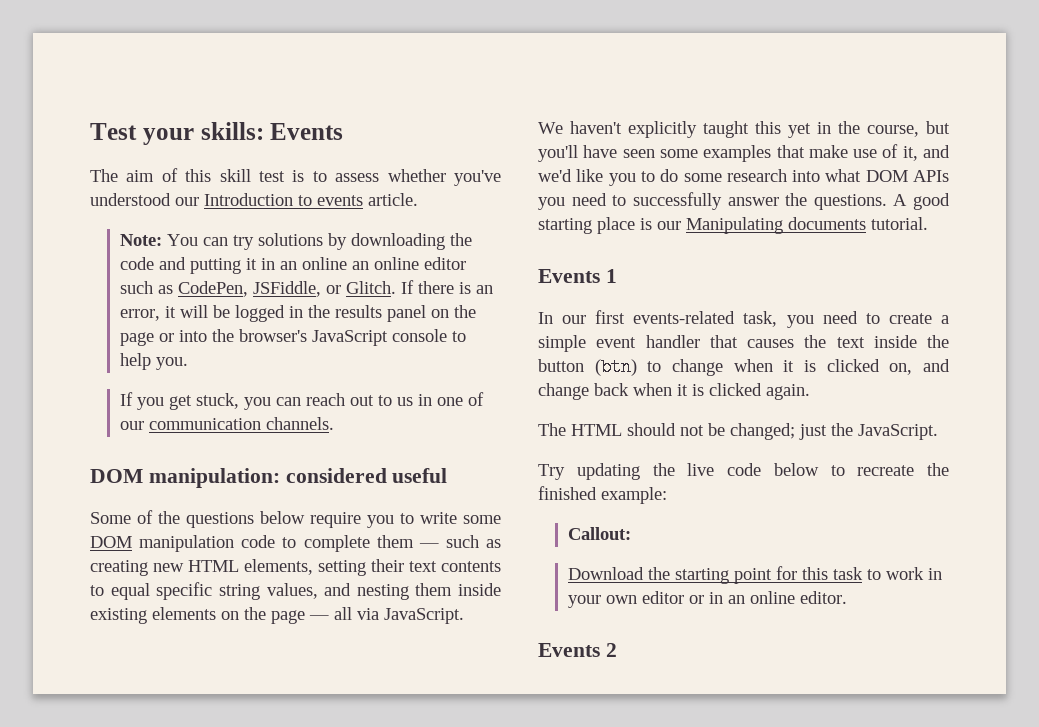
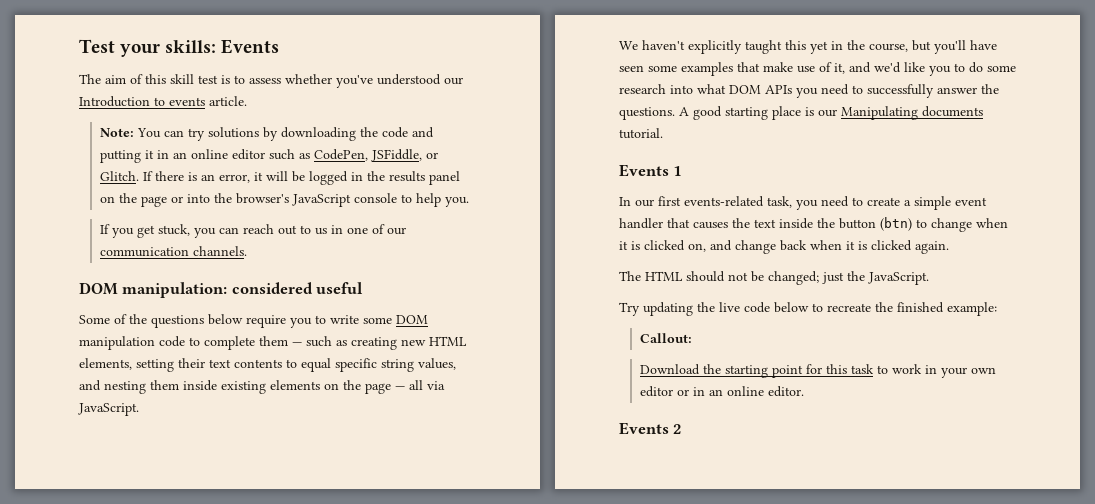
- Note: You can try solutions by downloading the code and putting it in an online an online editor such as CodePen, JSFiddle, or Glitch.
+ Note: You can try solutions by downloading the code and putting it in an online editor such as CodePen, JSFiddle, or Glitch.

